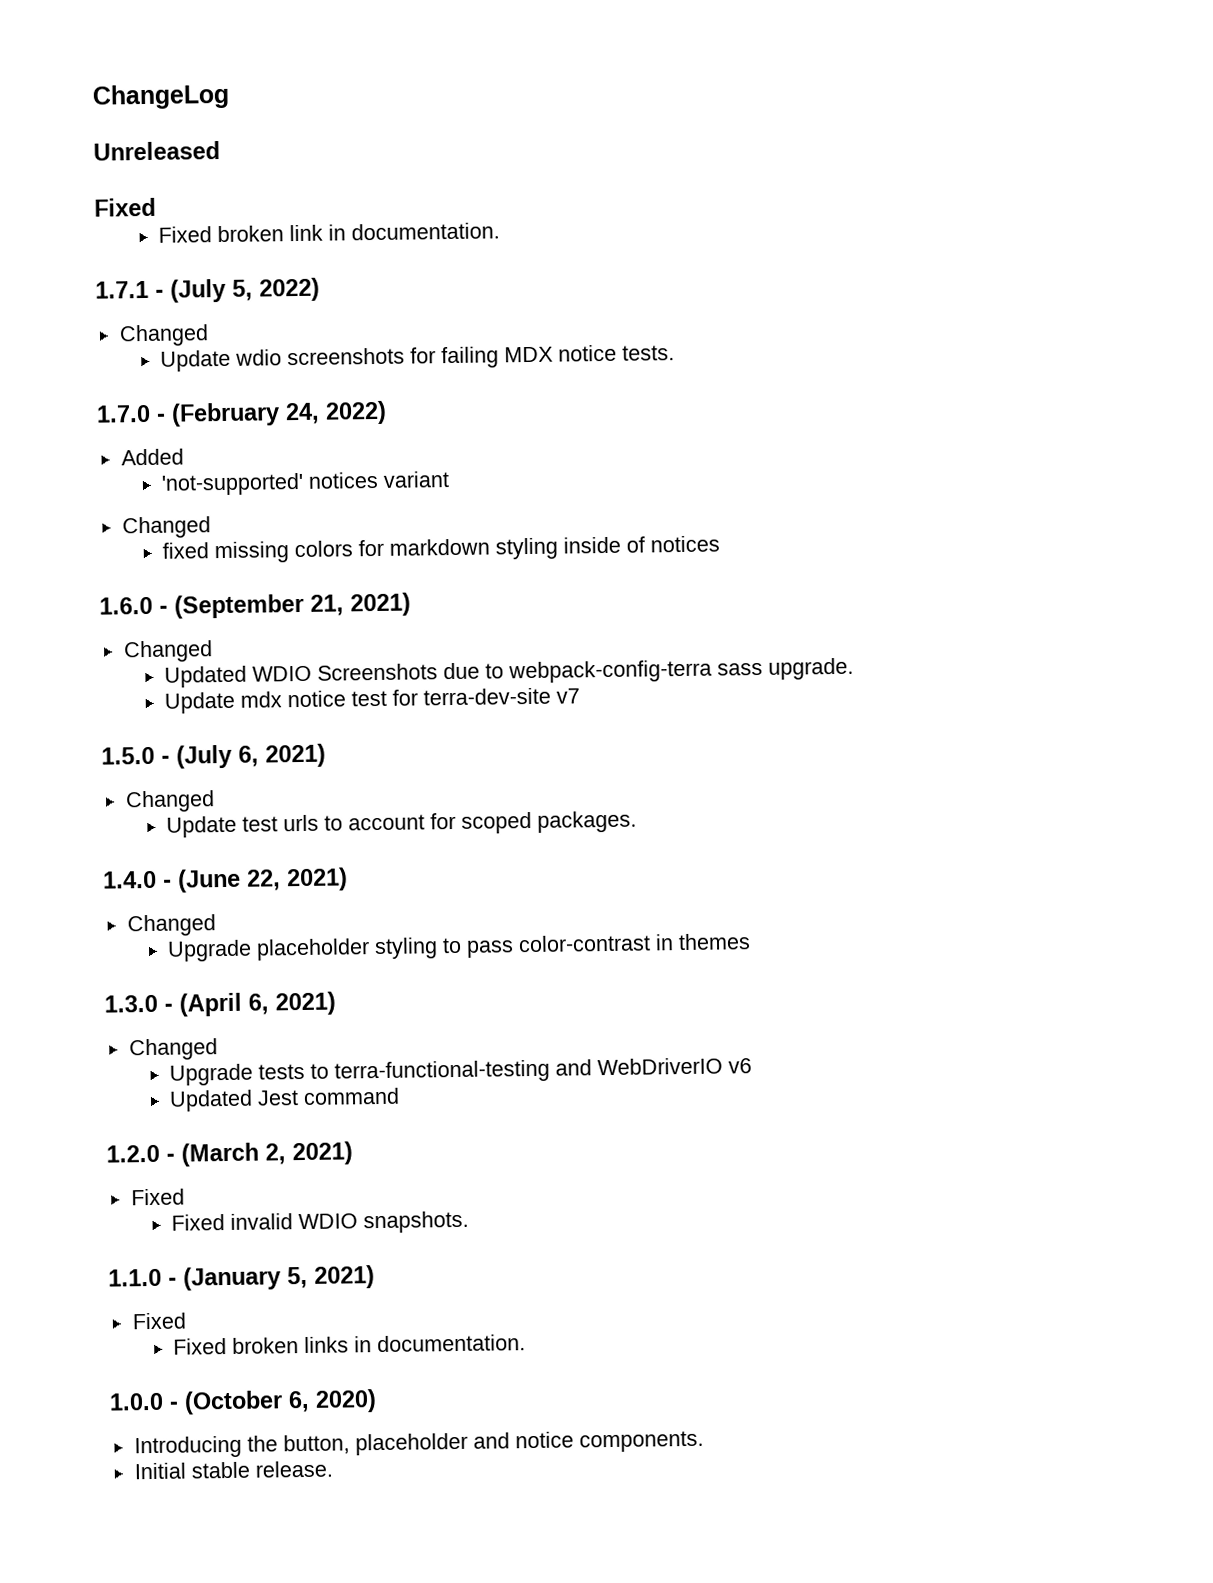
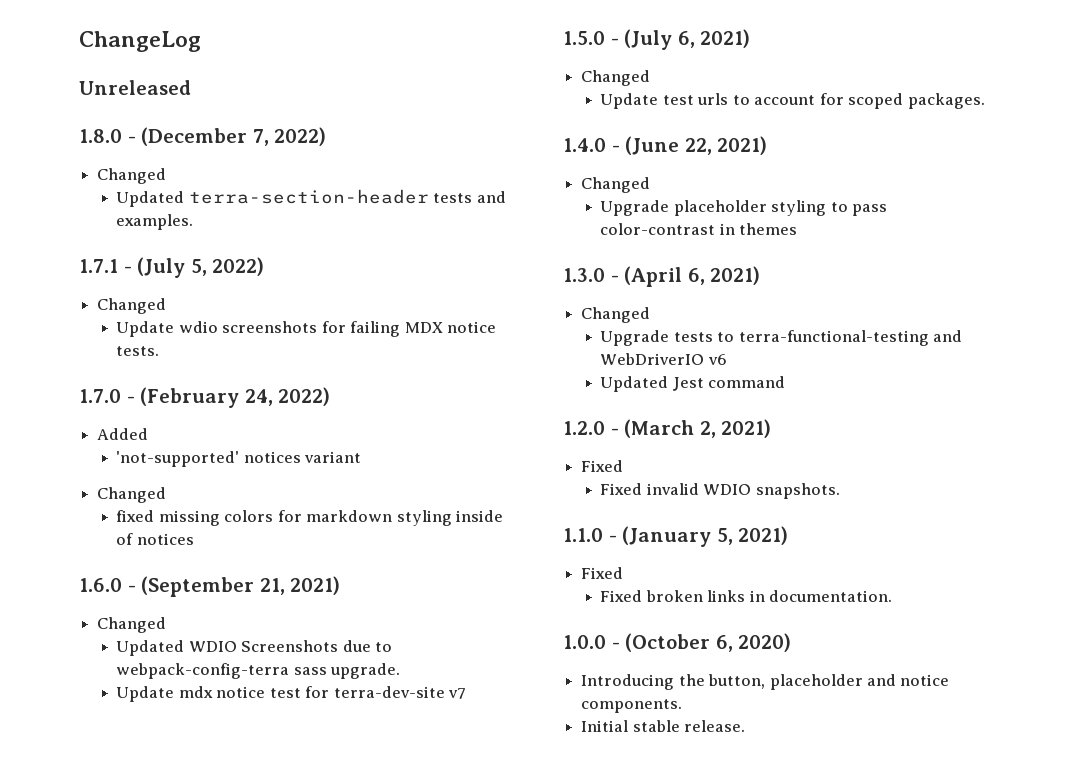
  Unreleased
- Fixed
- Fixed broken link in documentation.
+ 1.8.0 - (December 7, 2022)
+ Changed
+ Updated terra-section-header tests and examples.

